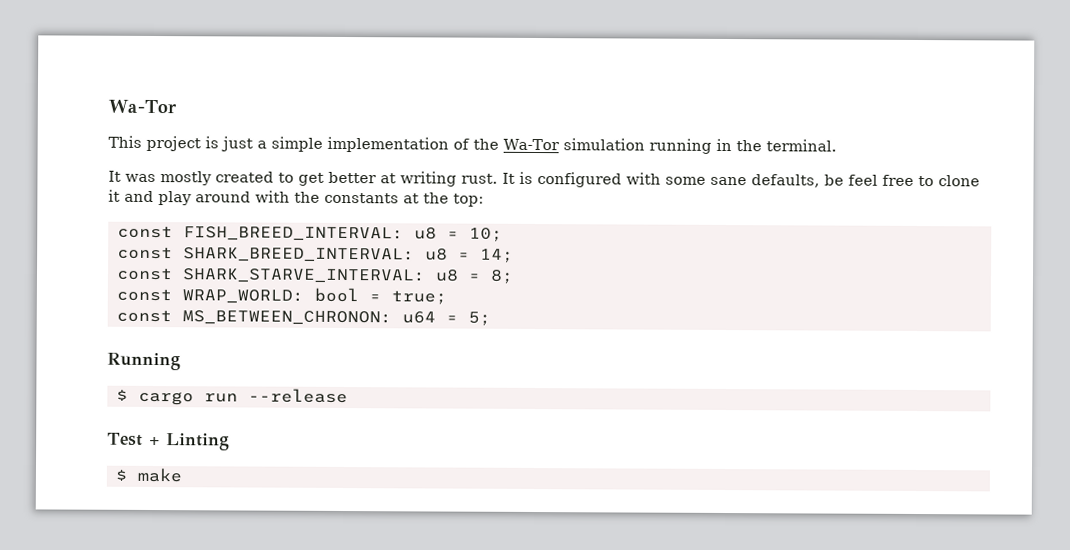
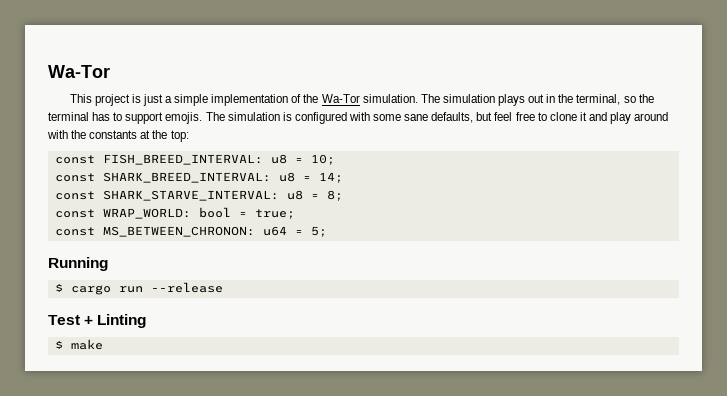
- This project is just a simple implementation of the Wa-Tor simulation running in the terminal.
- It was mostly created to get better at writing rust. It is configured with some sane defaults, be feel free to clone it and play around with the constants at the top:
+ This project is just a simple implementation of the Wa-Tor simulation. The simulation plays out in the terminal, so the terminal has to support emojis. The simulation is configured with some sane defaults, but feel free to clone it and play around with the constants at the top:

